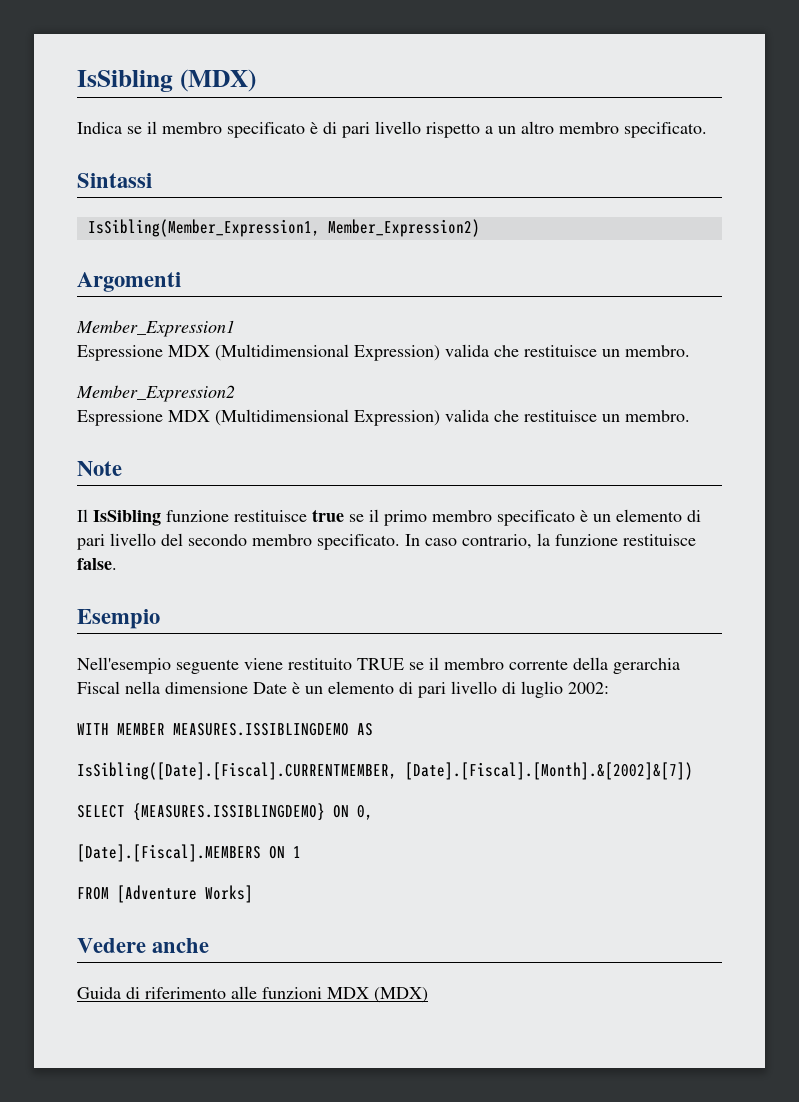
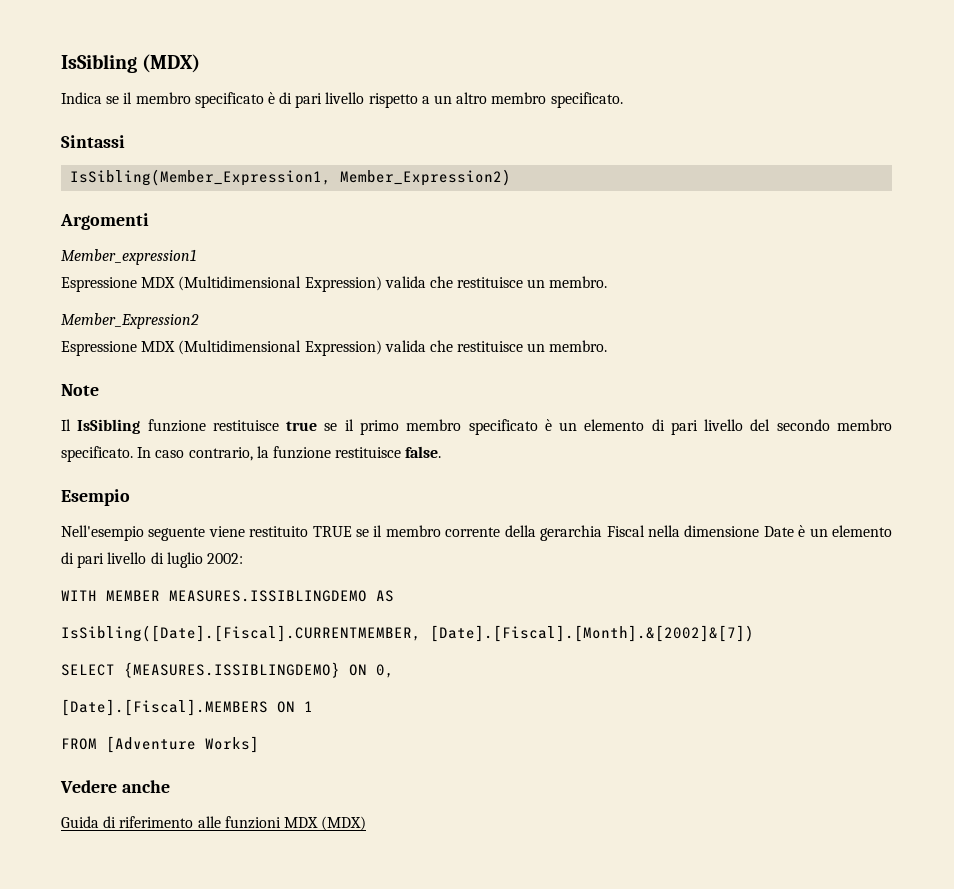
- Member_Expression1
+ Member_expression1

